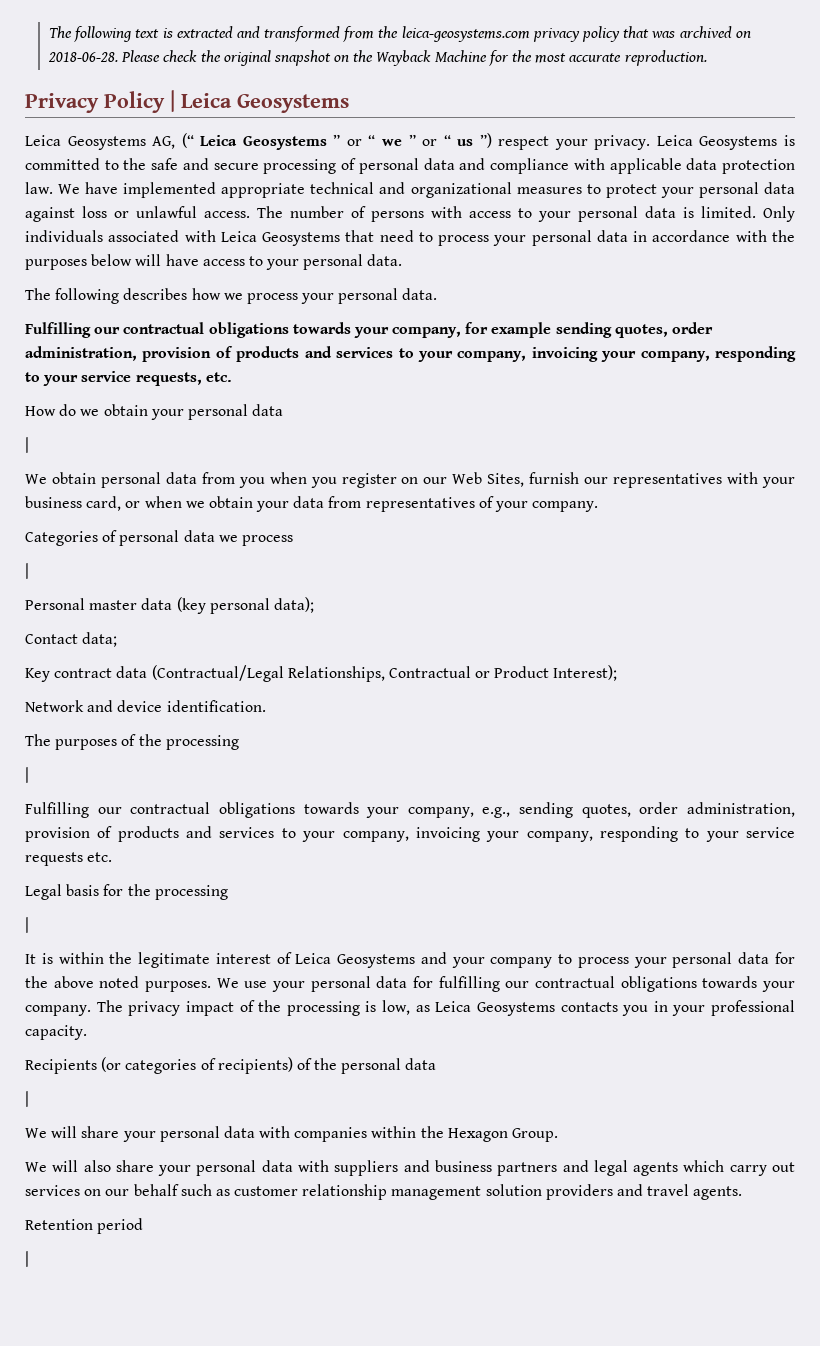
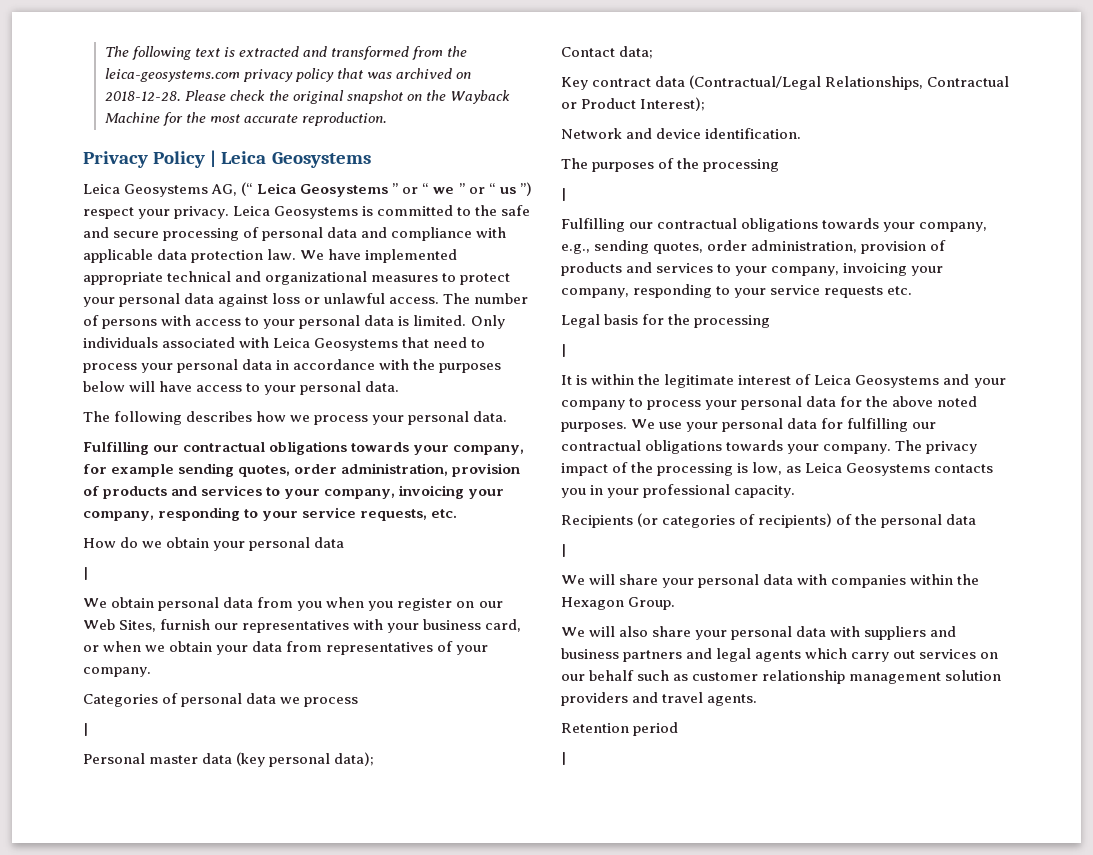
- The following text is extracted and transformed from the leica-geosystems.com privacy policy that was archived on 2018-06-28.
+ The following text is extracted and transformed from the leica-geosystems.com privacy policy that was archived on 2018-12-28.

